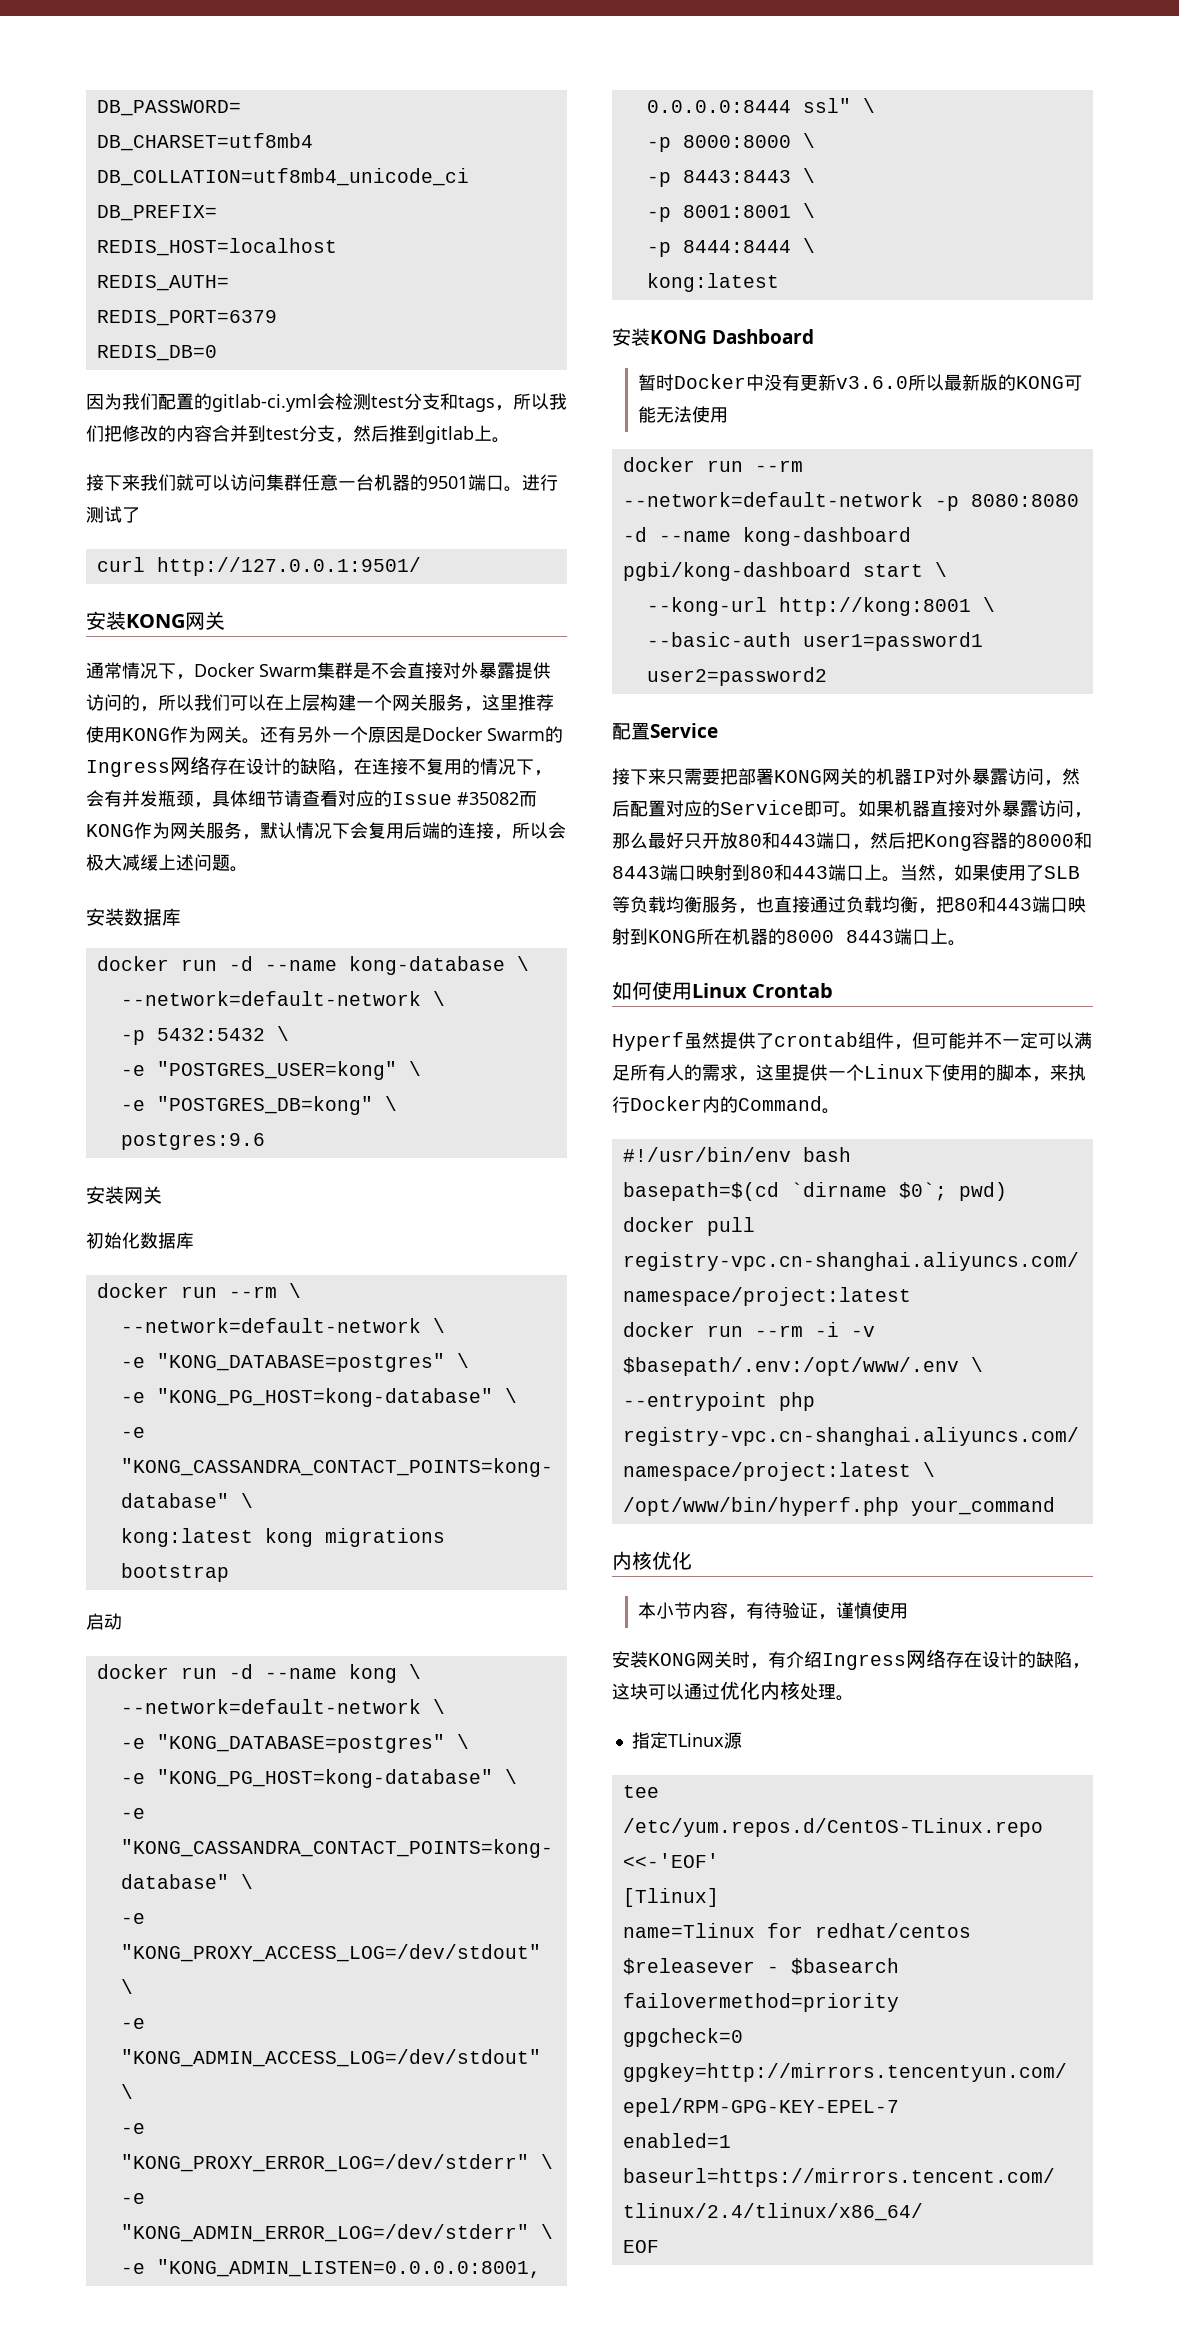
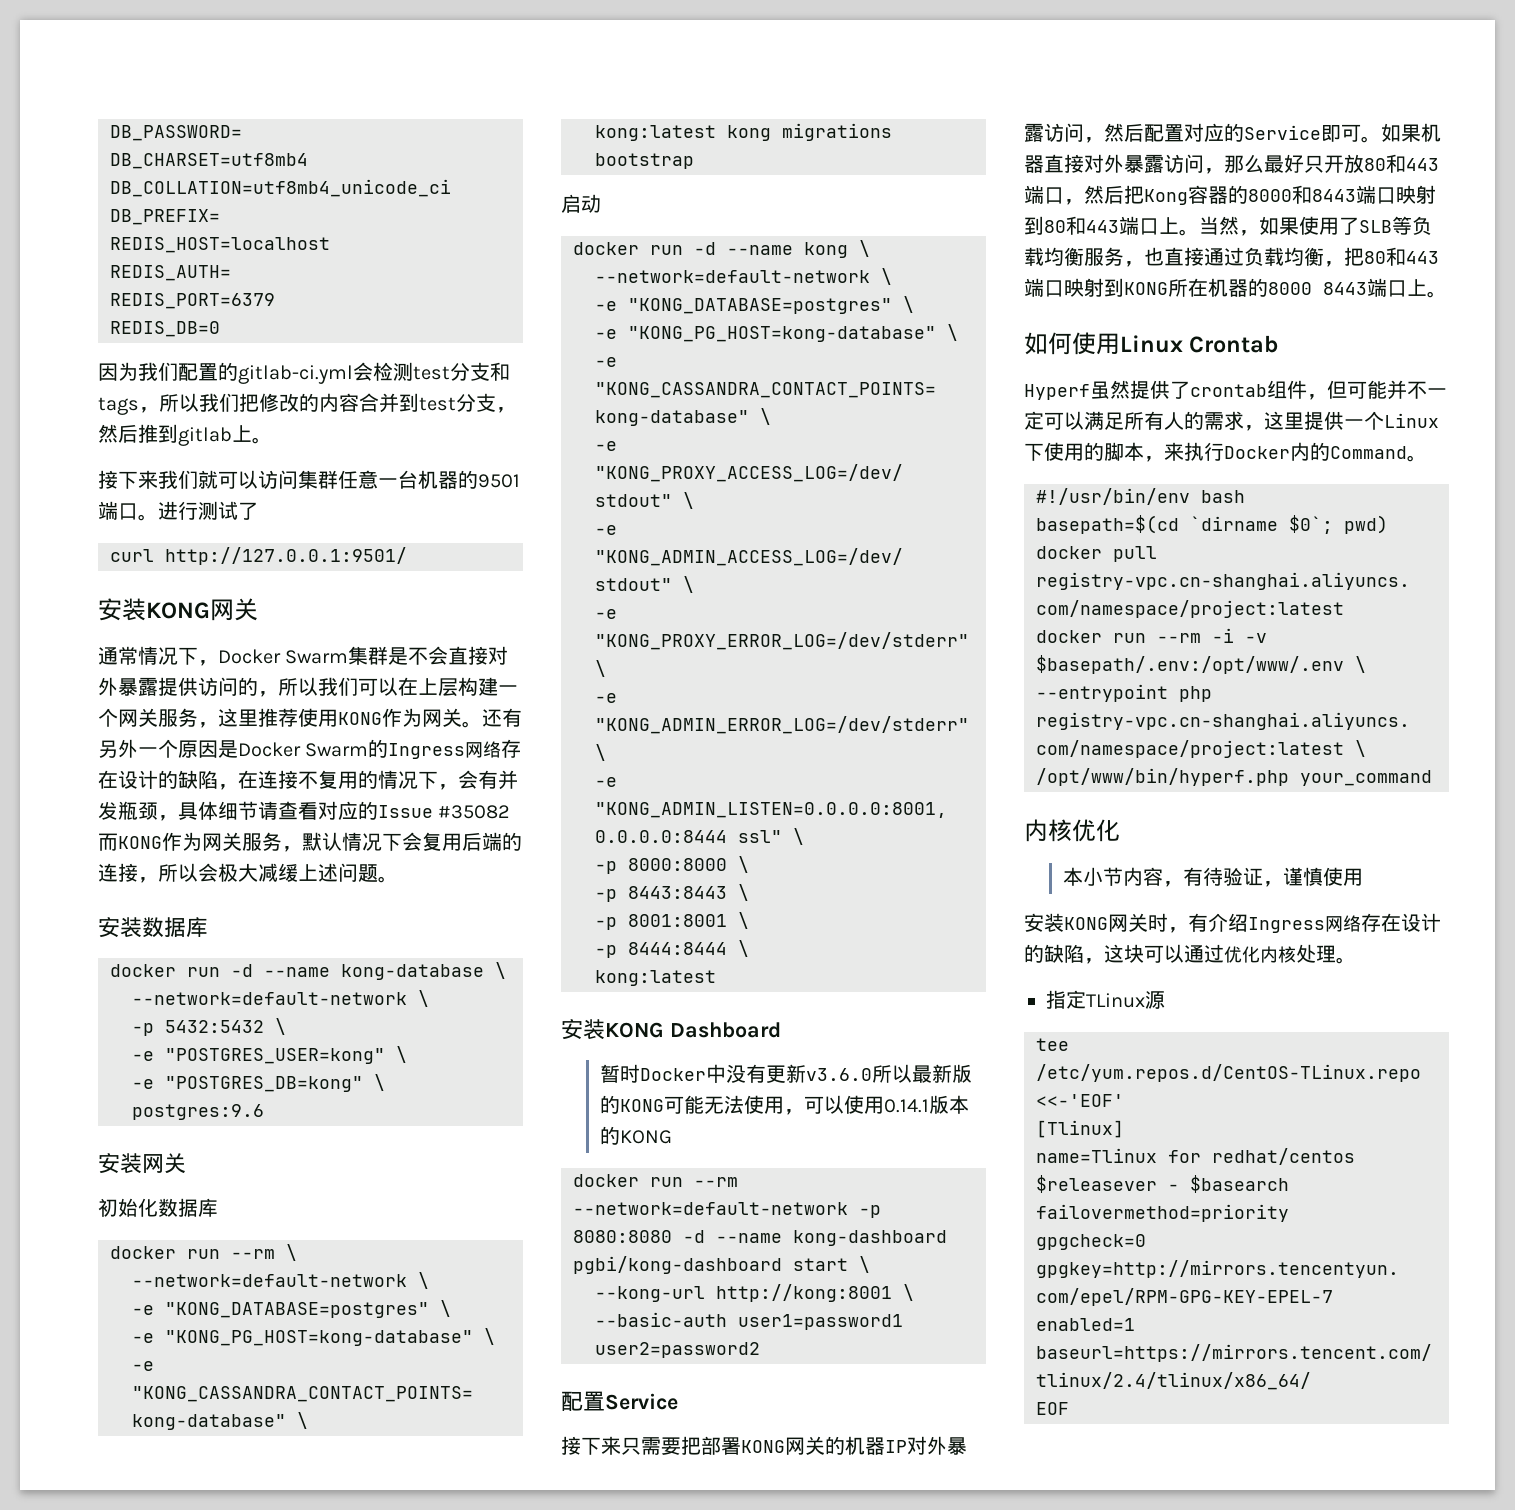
- 暂时Docker中没有更新v3.6.0所以最新版的KONG可能无法使用
+ 暂时Docker中没有更新v3.6.0所以最新版的KONG可能无法使用，可以使用0.14.1版本的KONG

